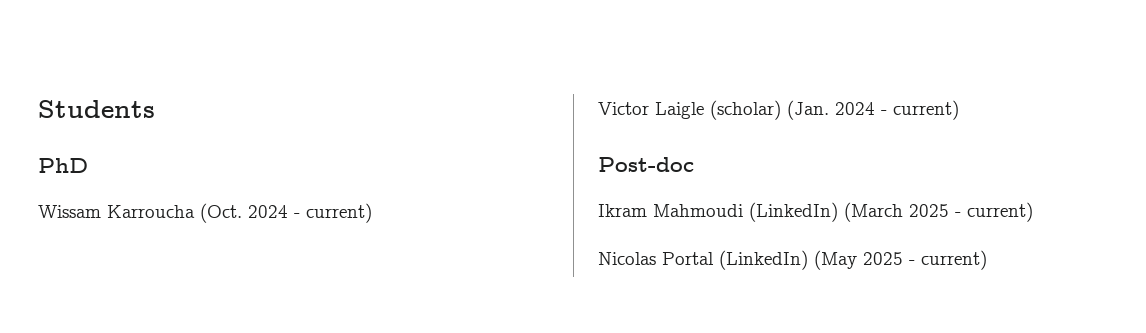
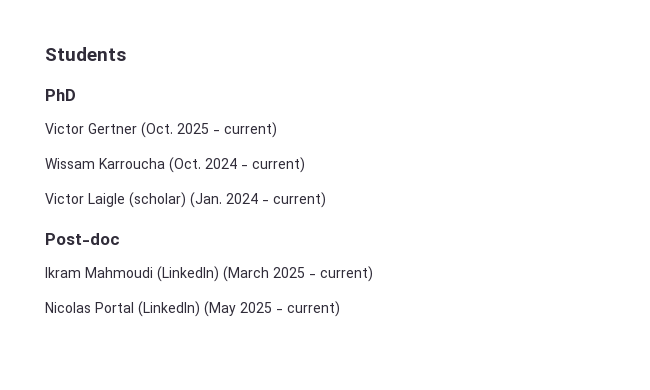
+ Victor Gertner (Oct. 2025 - current)

